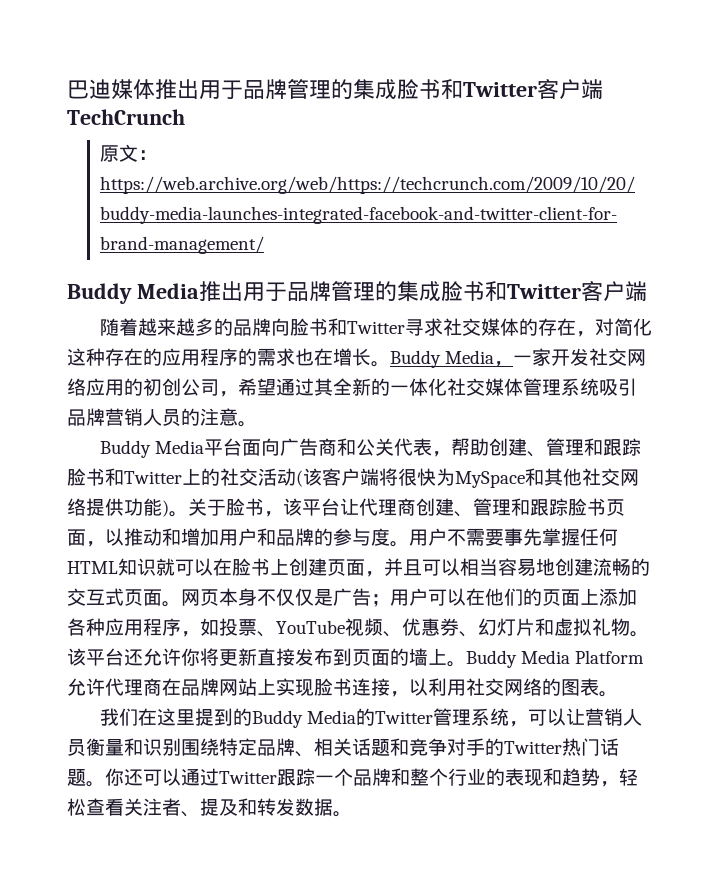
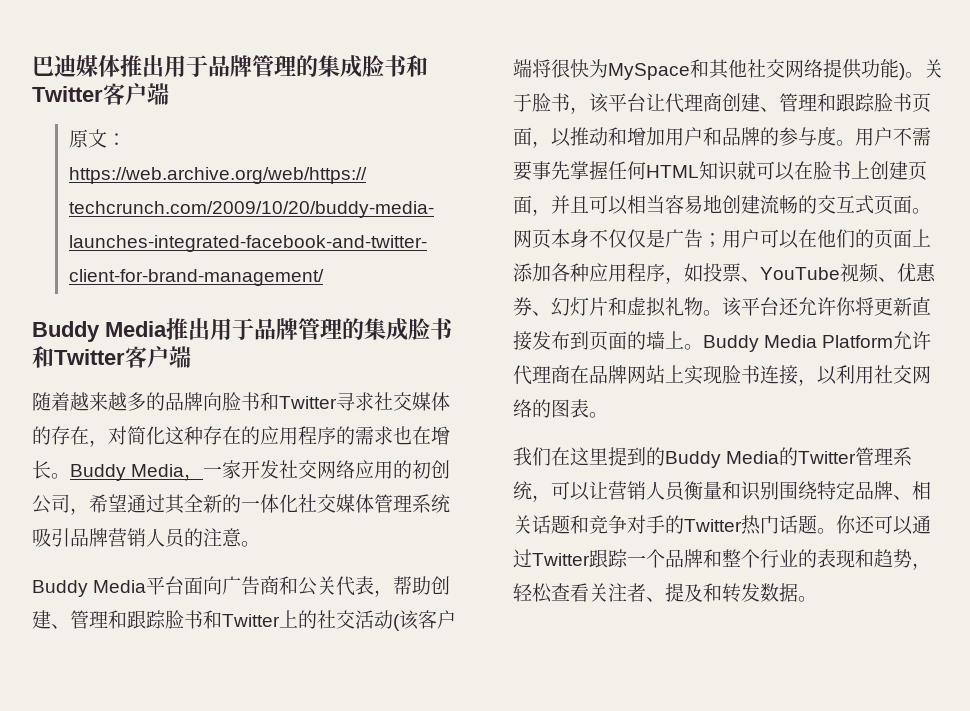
- 巴迪媒体推出用于品牌管理的集成脸书和Twitter客户端TechCrunch
+ 巴迪媒体推出用于品牌管理的集成脸书和Twitter客户端

